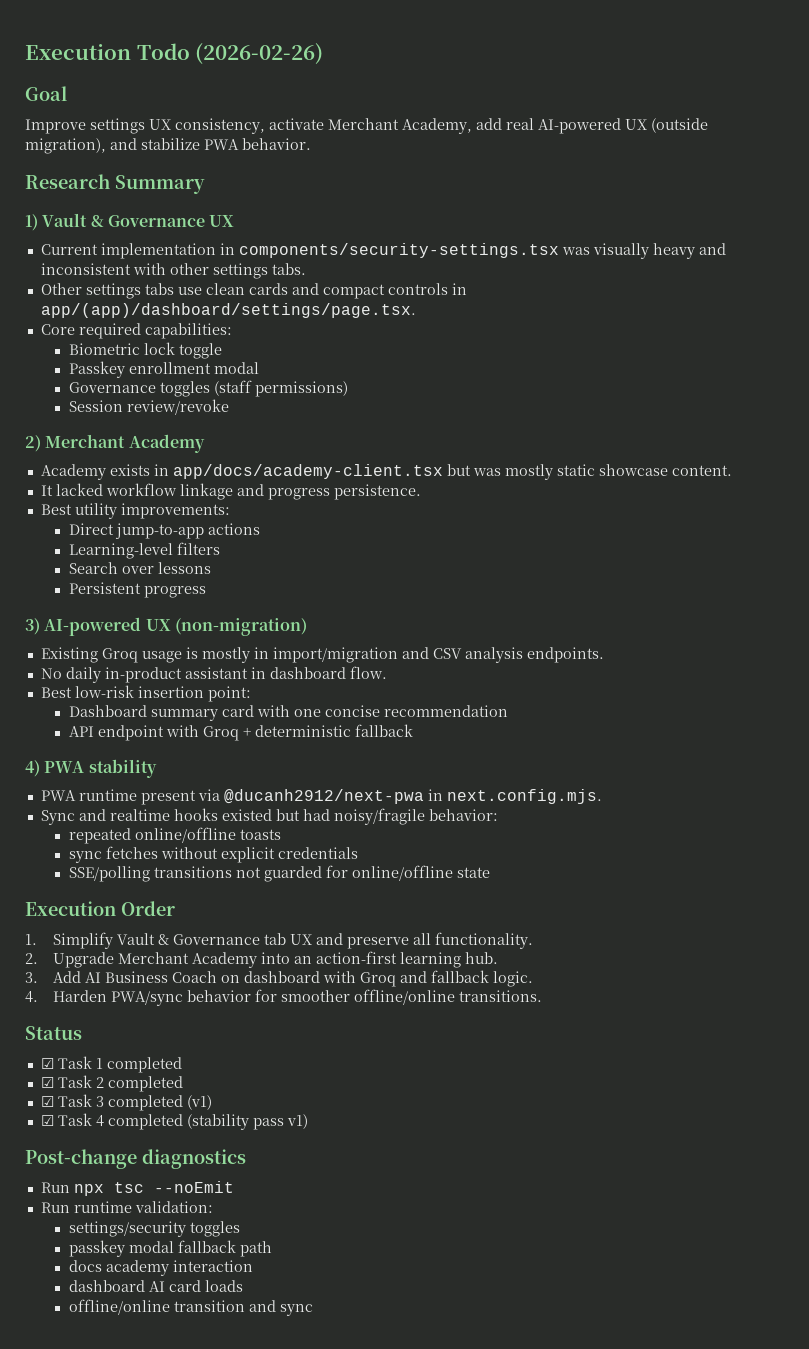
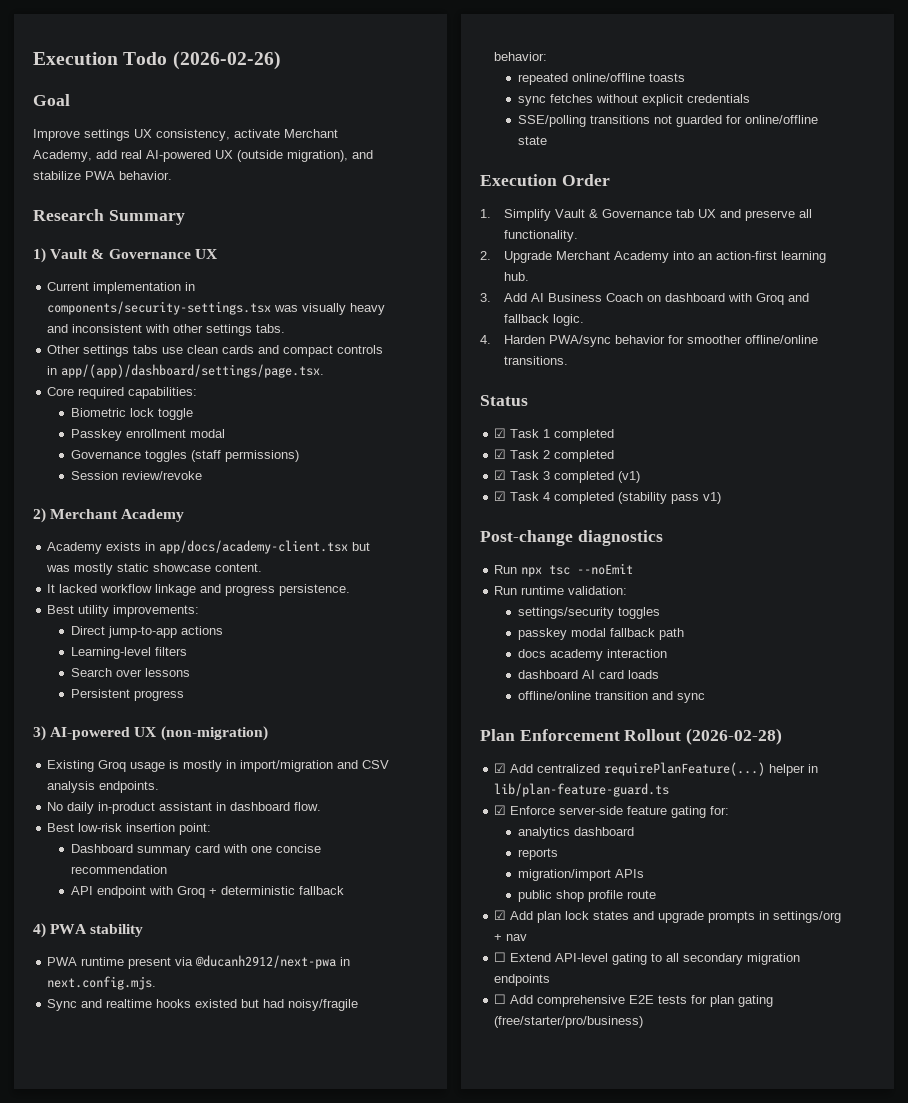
+ Plan Enforcement Rollout (2026-02-28)
+ ☑ Add centralized requirePlanFeature(...) helper in lib/plan-feature-guard.ts
+ ☑ Enforce server-side feature gating for:
+ analytics dashboard
+ reports
+ migration/import APIs
+ public shop profile route
+ ☑ Add plan lock states and upgrade prompts in settings/org + nav
+ ☐ Extend API-level gating to all secondary migration endpoints
+ ☐ Add comprehensive E2E tests for plan gating (free/starter/pro/business)

